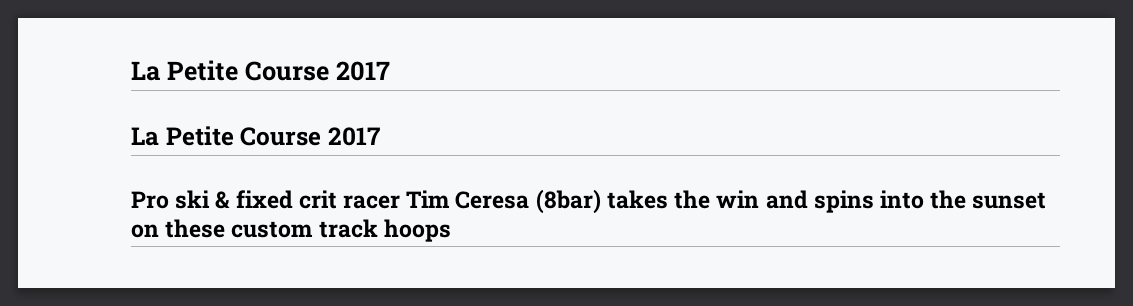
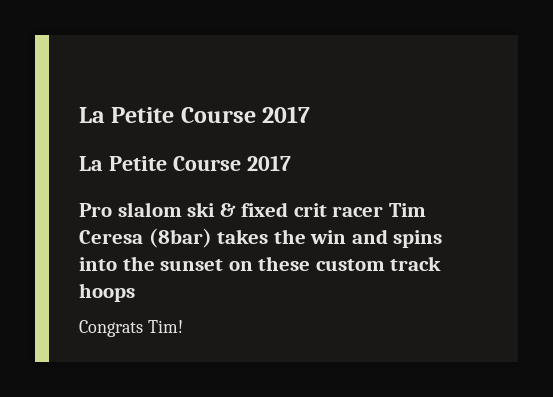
- Pro ski & fixed crit racer Tim Ceresa (8bar) takes the win and spins into the sunset on these custom track hoops
+ Pro slalom ski & fixed crit racer Tim Ceresa (8bar) takes the win and spins into the sunset on these custom track hoops
+ Congrats Tim!

